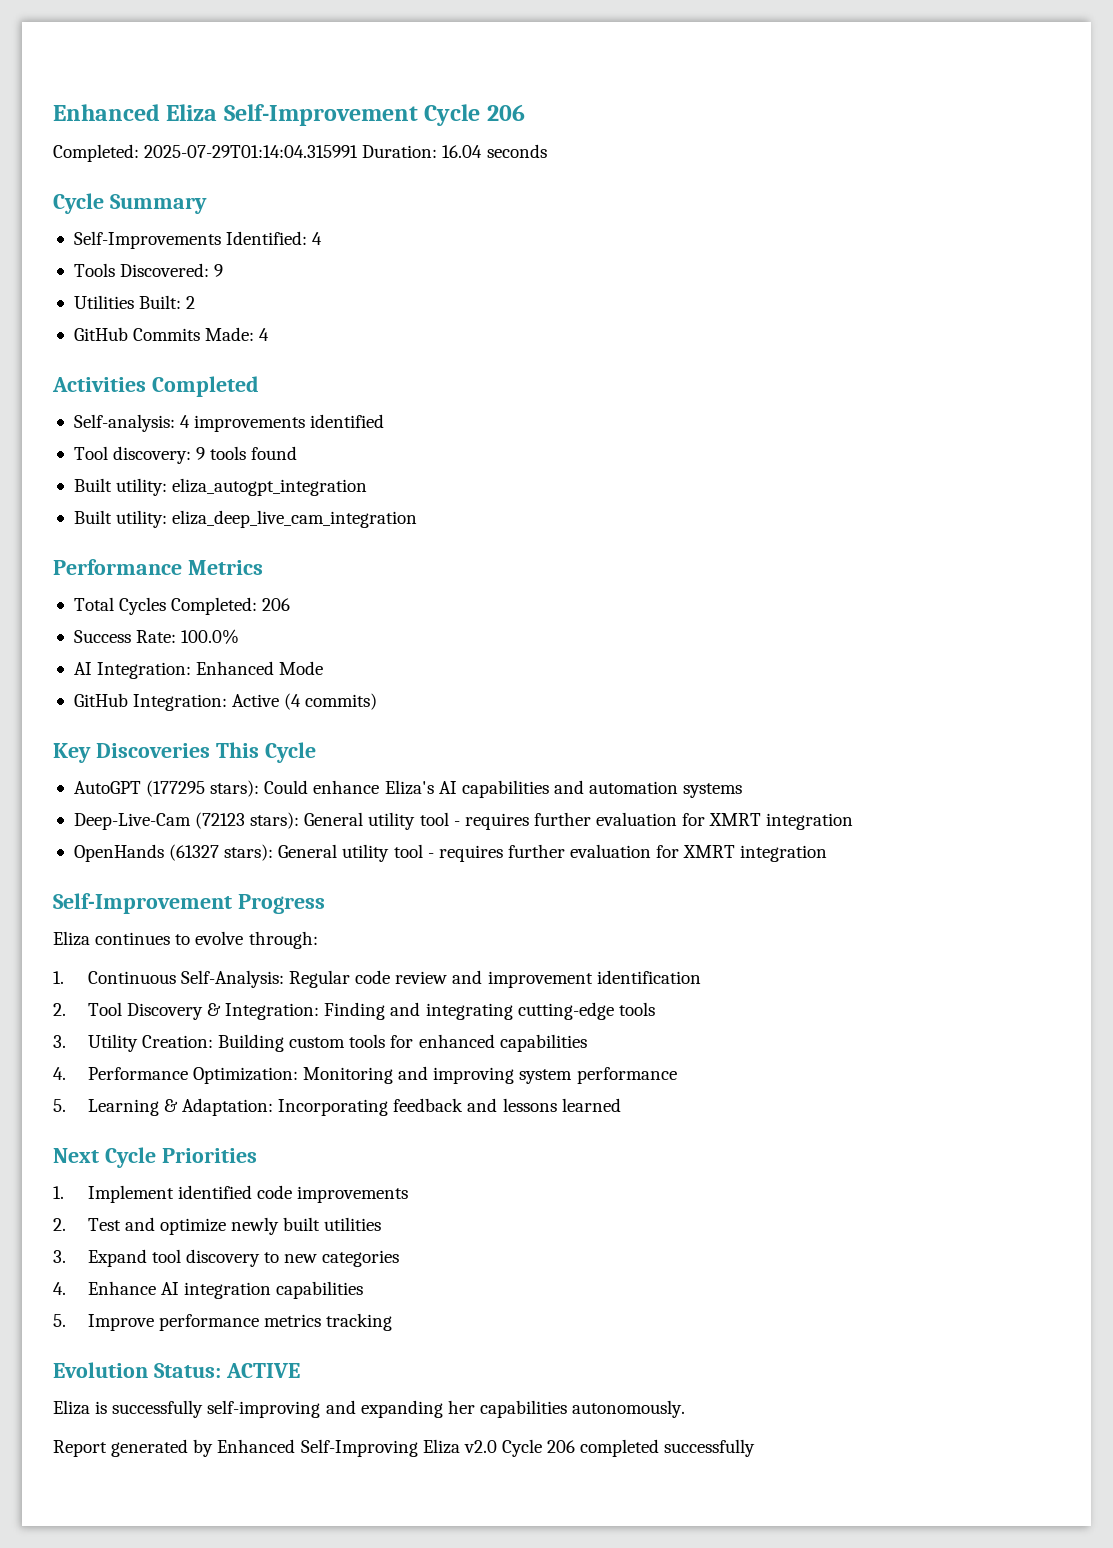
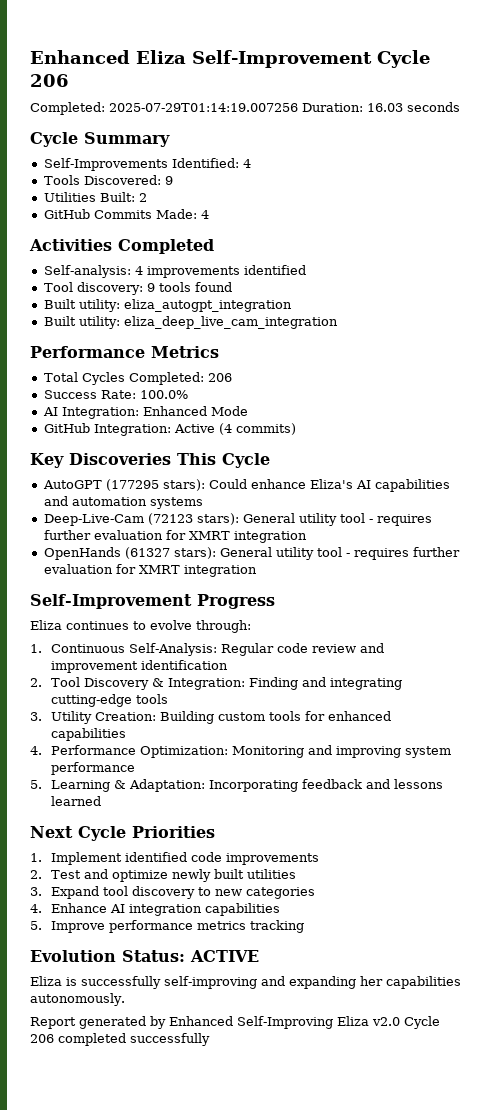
- Completed: 2025-07-29T01:14:04.315991 Duration: 16.04 seconds
+ Completed: 2025-07-29T01:14:19.007256 Duration: 16.03 seconds

